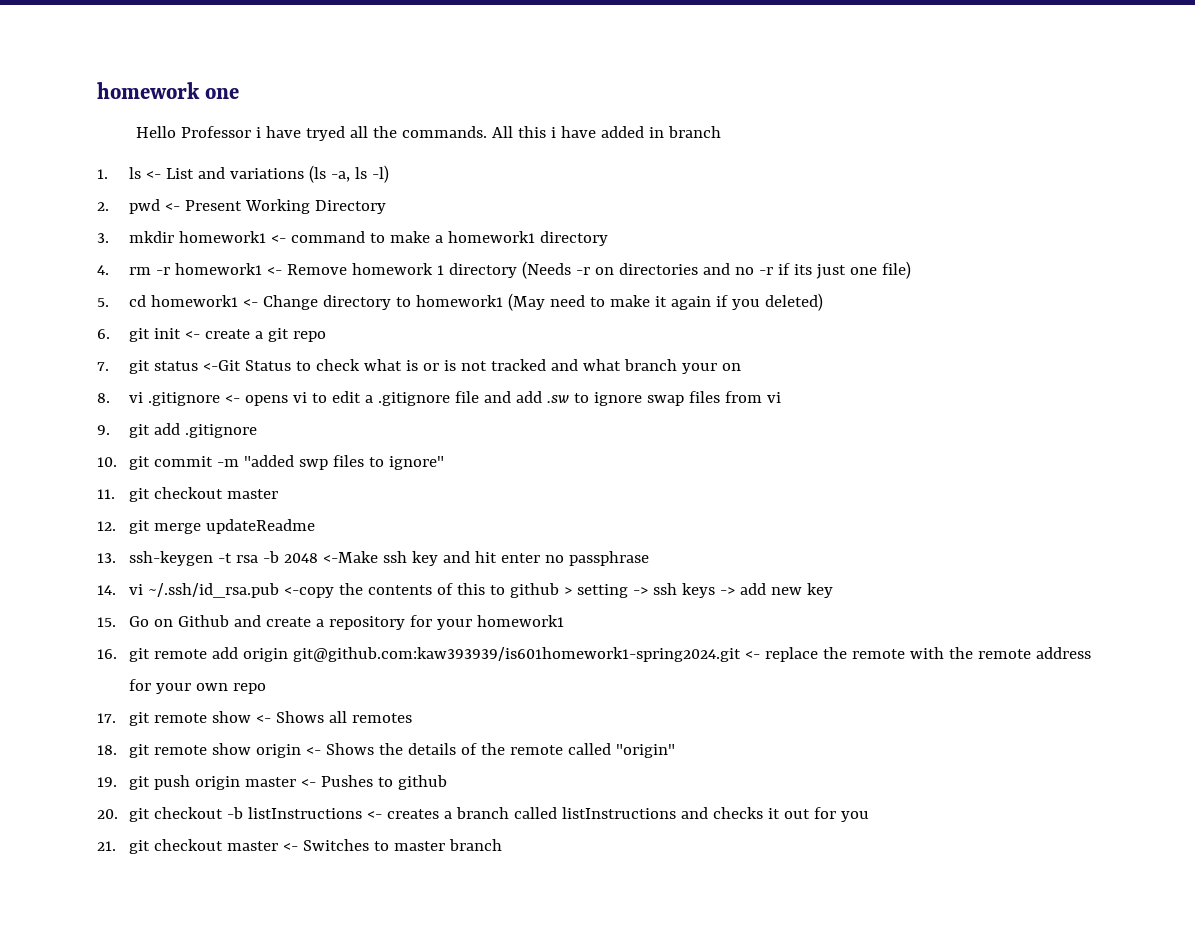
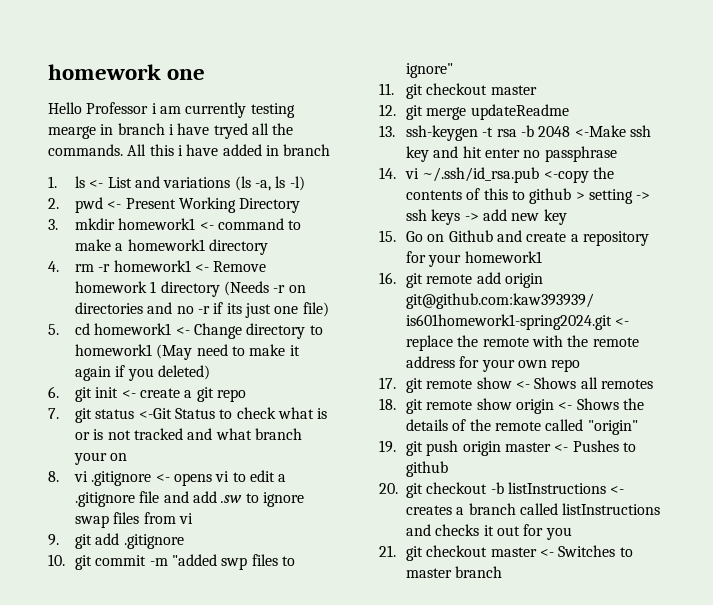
- Hello Professor i have tryed all the commands.
+ Hello Professor i am currently testing mearge in branch i have tryed all the commands.

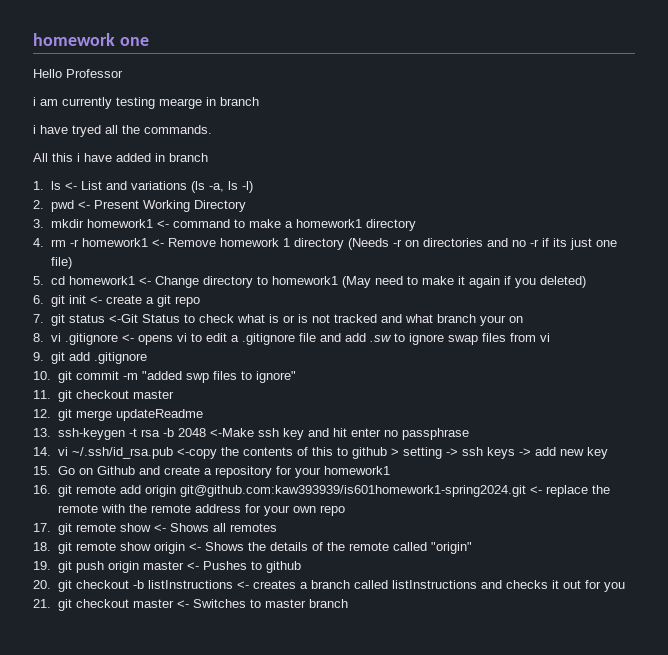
- Hello Professor i am currently testing mearge in branch i have tryed all the commands. All this i have added in branch
+ Hello Professor
+ i am currently testing mearge in branch
+ i have tryed all the commands.
+ All this i have added in branch

